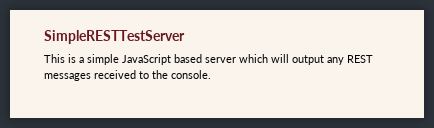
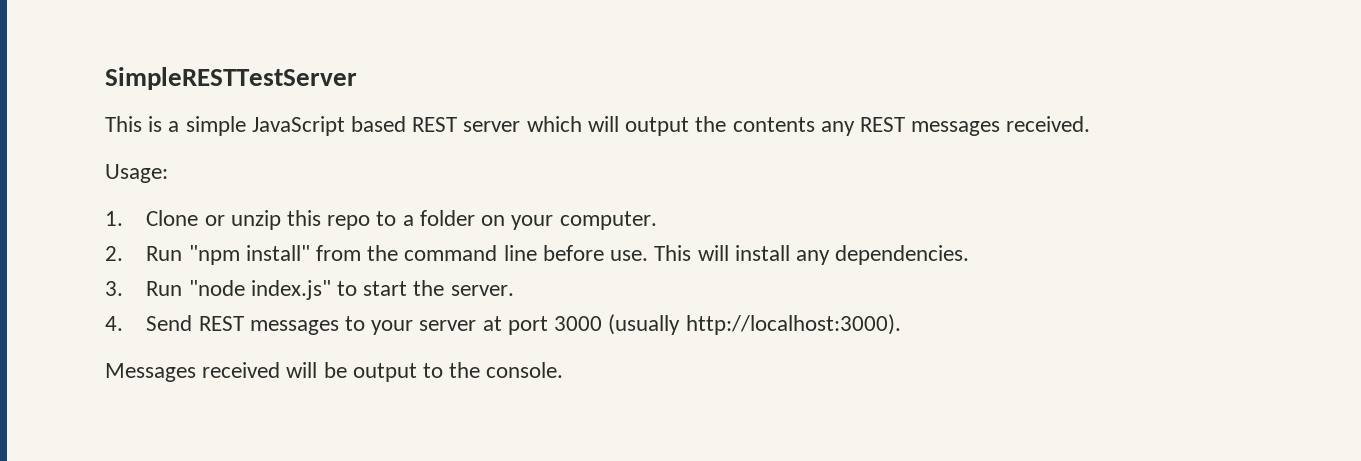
- This is a simple JavaScript based server which will output any REST messages received to the console.
+ This is a simple JavaScript based REST server which will output the contents any REST messages received.
+ Usage:
+ 1. Clone or unzip this repo to a folder on your computer.
+ 2. Run "npm install" from the command line before use. This will install any dependencies.
+ 3. Run "node index.js" to start the server.
+ 4. Send REST messages to your server at port 3000 (usually http://localhost:3000).
+ Messages received will be output to the console.

